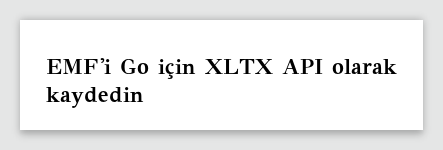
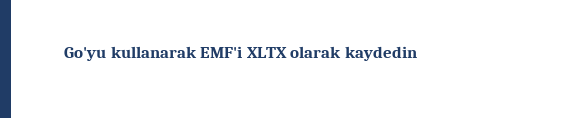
- EMF'i Go için XLTX API olarak kaydedin
+ Go'yu kullanarak EMF'i XLTX olarak kaydedin

